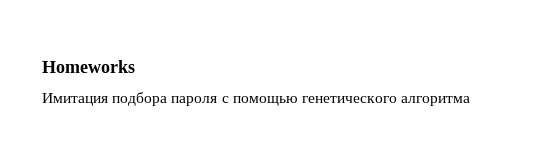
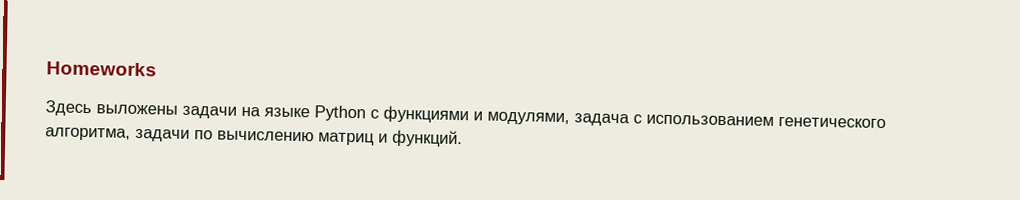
- Имитация подбора пароля с помощью генетического алгоритма
+ Здесь выложены задачи на языке Python с функциями и модулями, задача с использованием генетического алгоритма, задачи по вычислению матриц и функций.

